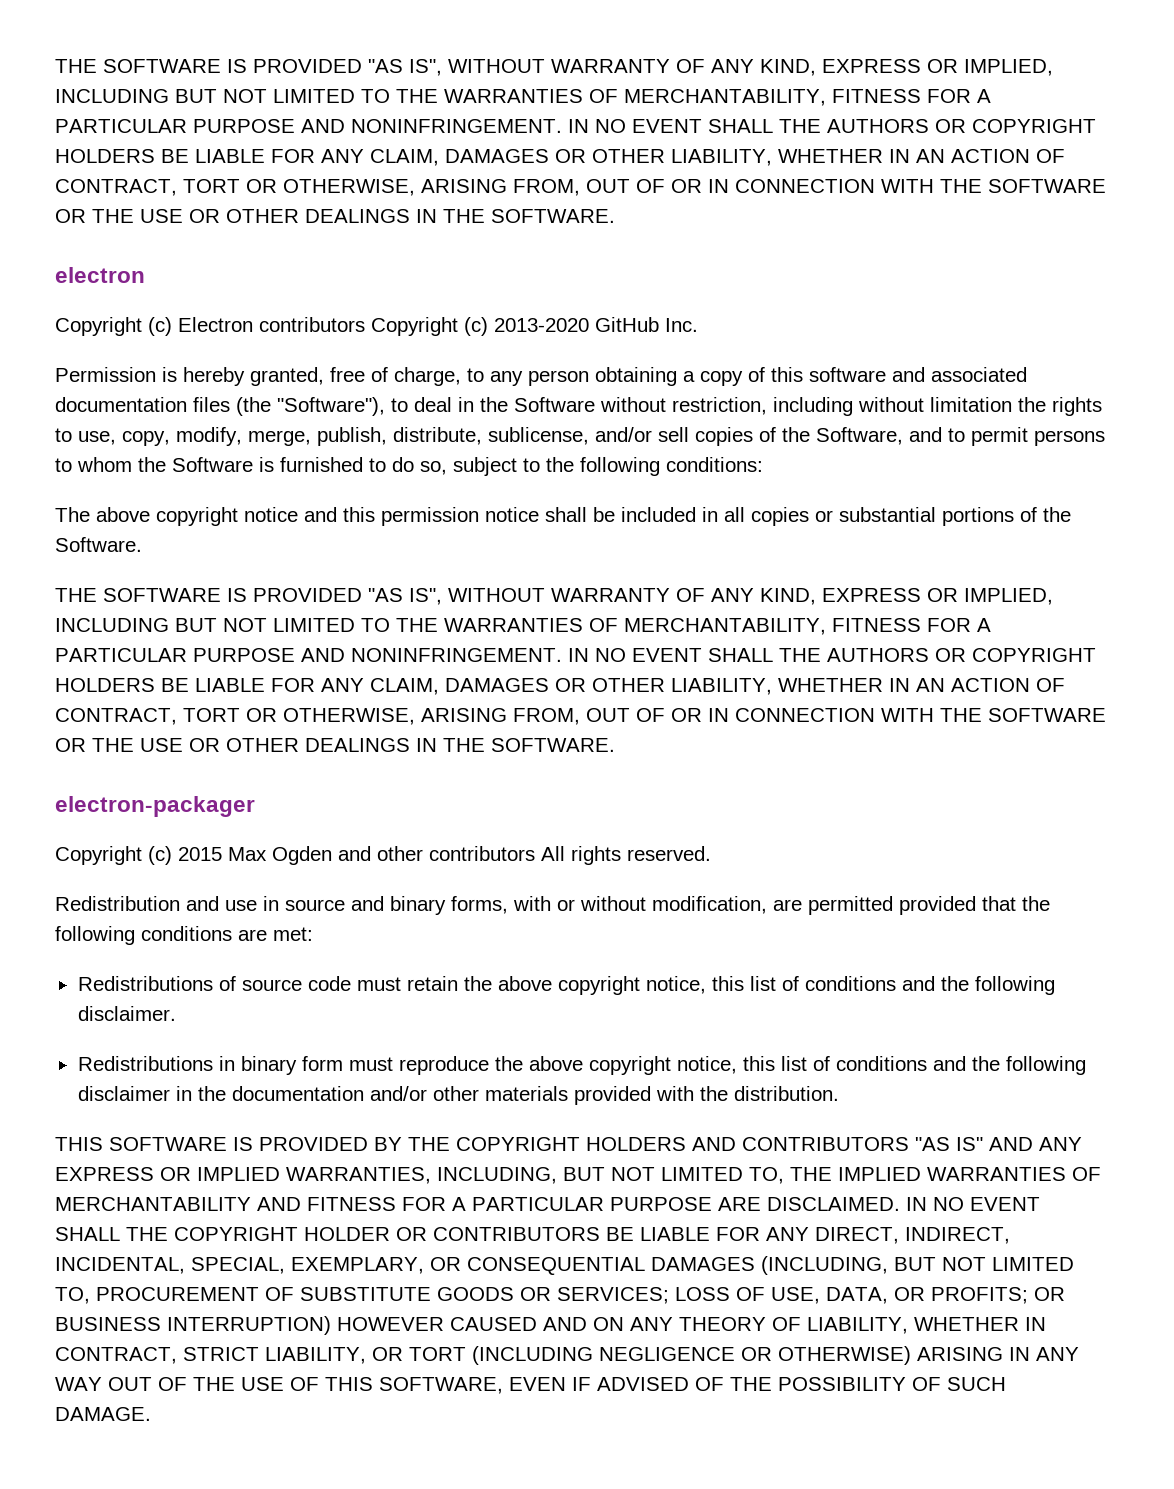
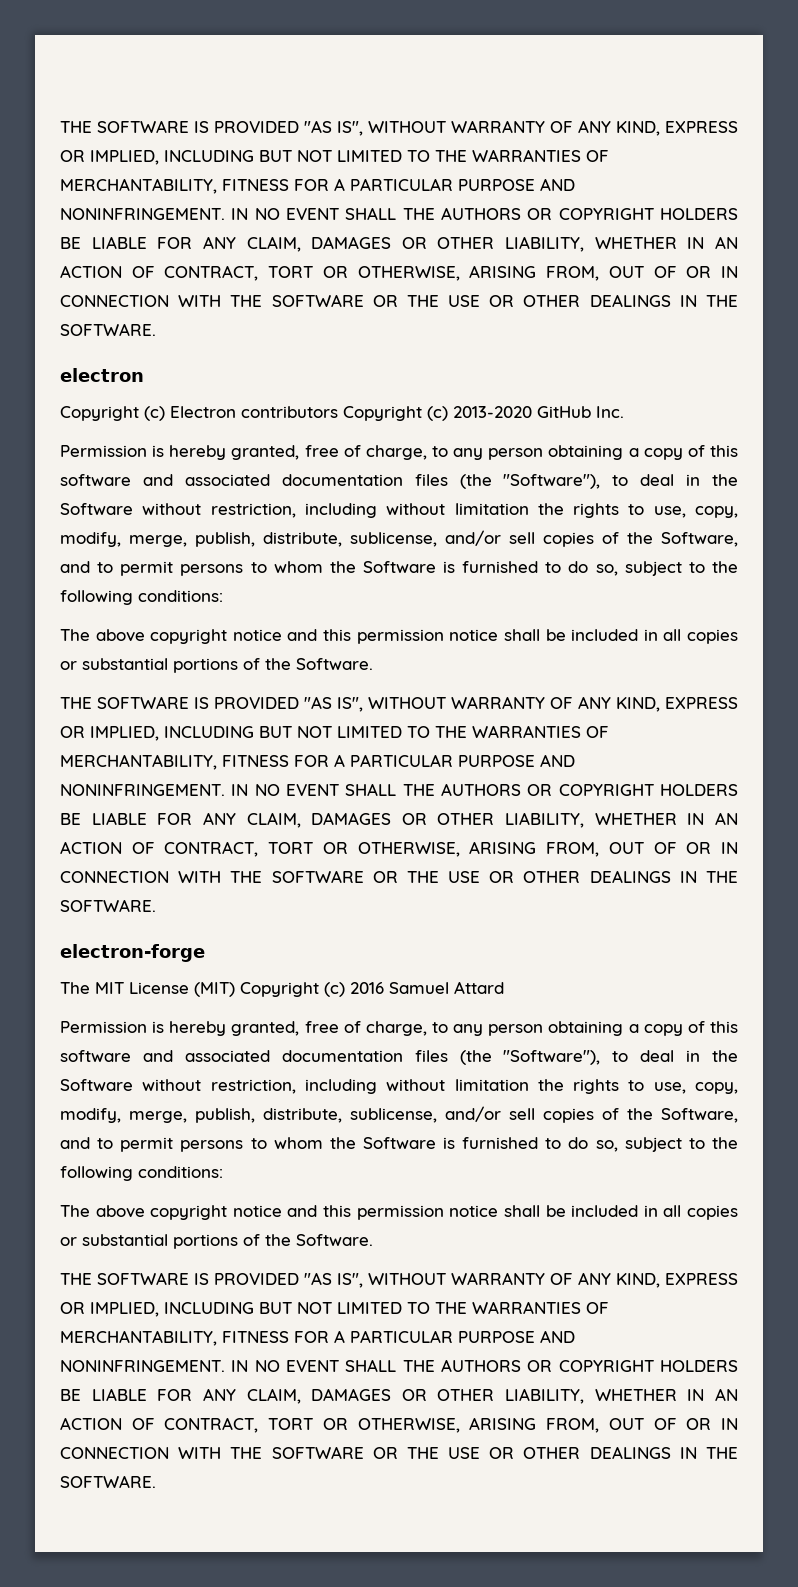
- electron-packager
- Copyright (c) 2015 Max Ogden and other contributors All rights reserved.
- Redistribution and use in source and binary forms, with or without modification, are permitted provided that the following conditions are met:
- Redistributions of source code must retain the above copyright notice, this list of conditions and the following disclaimer.
- Redistributions in binary form must reproduce the above copyright notice, this list of conditions and the following disclaimer in the documentation and/or other materials provided with the distribution.
- THIS SOFTWARE IS PROVIDED BY THE COPYRIGHT HOLDERS AND CONTRIBUTORS "AS IS" AND ANY EXPRESS OR IMPLIED WARRANTIES, INCLUDING, BUT NOT LIMITED TO, THE IMPLIED WARRANTIES OF MERCHANTABILITY AND FITNESS FOR A PARTICULAR PURPOSE ARE DISCLAIMED. IN NO EVENT SHALL THE COPYRIGHT HOLDER OR CONTRIBUTORS BE LIABLE FOR ANY DIRECT, INDIRECT, INCIDENTAL, SPECIAL, EXEMPLARY, OR CONSEQUENTIAL DAMAGES (INCLUDING, BUT NOT LIMITED TO, PROCUREMENT OF SUBSTITUTE GOODS OR SERVICES; LOSS OF USE, DATA, OR PROFITS; OR BUSINESS INTERRUPTION) HOWEVER CAUSED AND ON ANY THEORY OF LIABILITY, WHETHER IN CONTRACT, STRICT LIABILITY, OR TORT (INCLUDING NEGLIGENCE OR OTHERWISE) ARISING IN ANY WAY OUT OF THE USE OF THIS SOFTWARE, EVEN IF ADVISED OF THE POSSIBILITY OF SUCH DAMAGE.
+ electron-forge
+ The MIT License (MIT) Copyright (c) 2016 Samuel Attard
+ Permission is hereby granted, free of charge, to any person obtaining a copy of this software and associated documentation files (the "Software"), to deal in the Software without restriction, including without limitation the rights to use, copy, modify, merge, publish, distribute, sublicense, and/or sell copies of the Software, and to permit persons to whom the Software is furnished to do so, subject to the following conditions:
+ The above copyright notice and this permission notice shall be included in all copies or substantial portions of the Software.
+ THE SOFTWARE IS PROVIDED "AS IS", WITHOUT WARRANTY OF ANY KIND, EXPRESS OR IMPLIED, INCLUDING BUT NOT LIMITED TO THE WARRANTIES OF MERCHANTABILITY, FITNESS FOR A PARTICULAR PURPOSE AND NONINFRINGEMENT. IN NO EVENT SHALL THE AUTHORS OR COPYRIGHT HOLDERS BE LIABLE FOR ANY CLAIM, DAMAGES OR OTHER LIABILITY, WHETHER IN AN ACTION OF CONTRACT, TORT OR OTHERWISE, ARISING FROM, OUT OF OR IN CONNECTION WITH THE SOFTWARE OR THE USE OR OTHER DEALINGS IN THE SOFTWARE.

